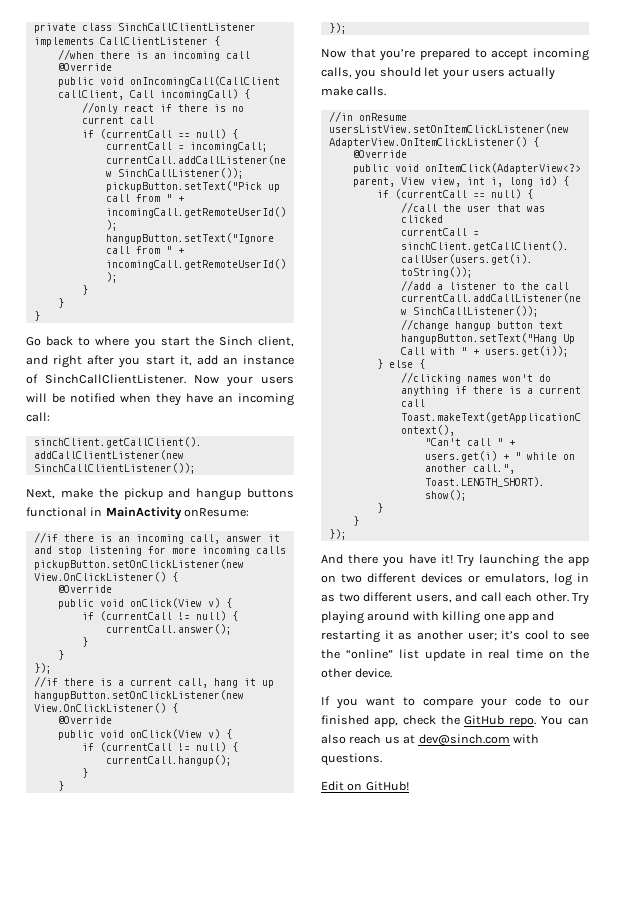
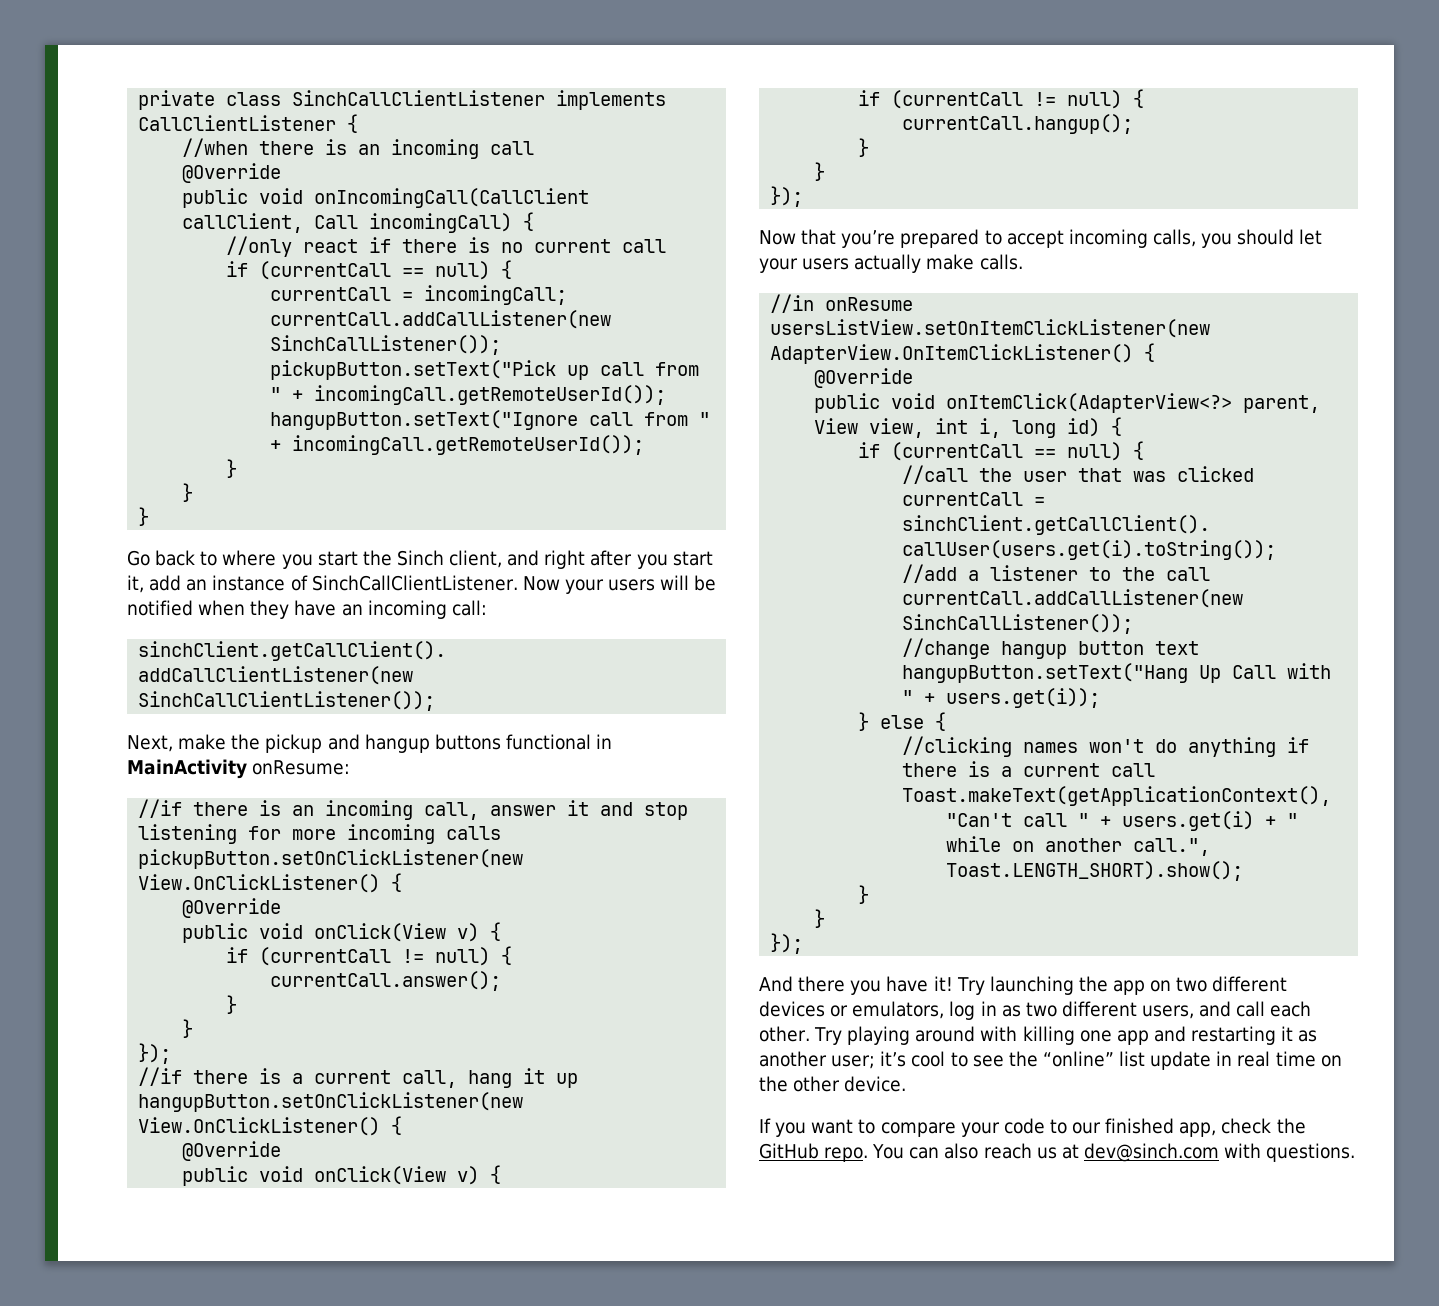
- Edit on GitHub!

